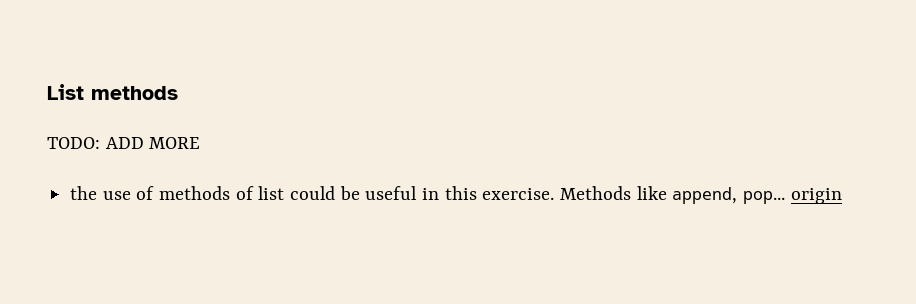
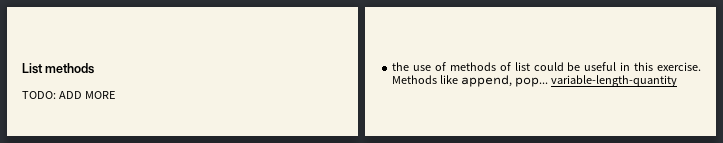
- Methods like append, pop... origin
+ Methods like append, pop... variable-length-quantity

